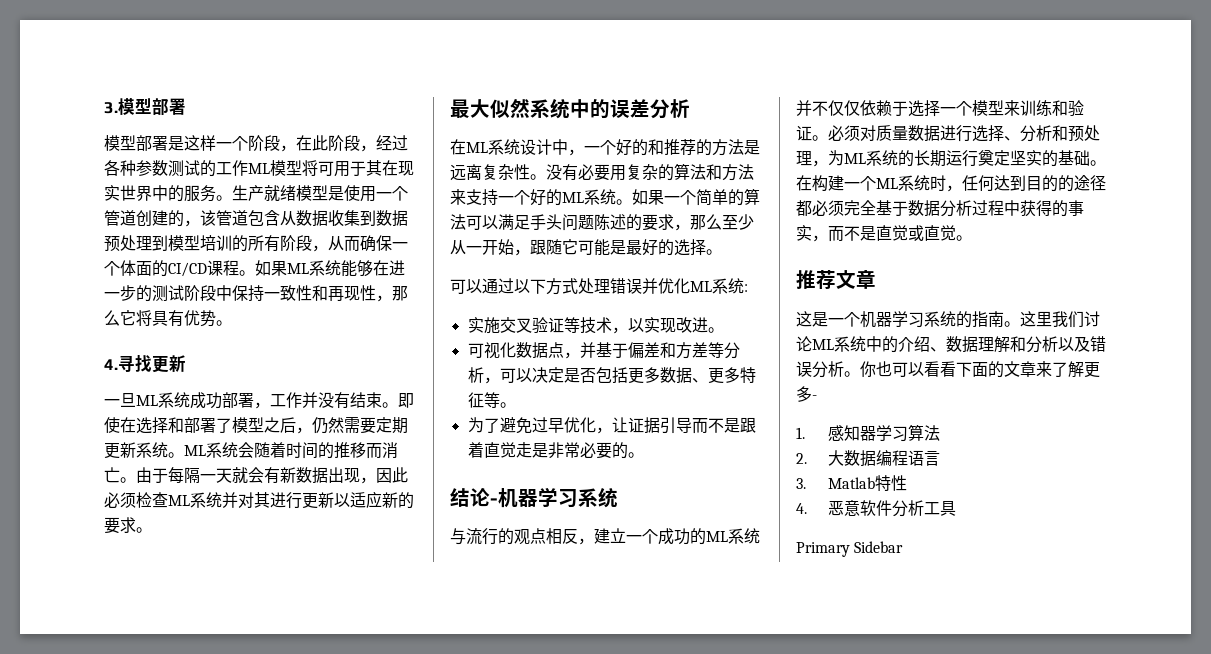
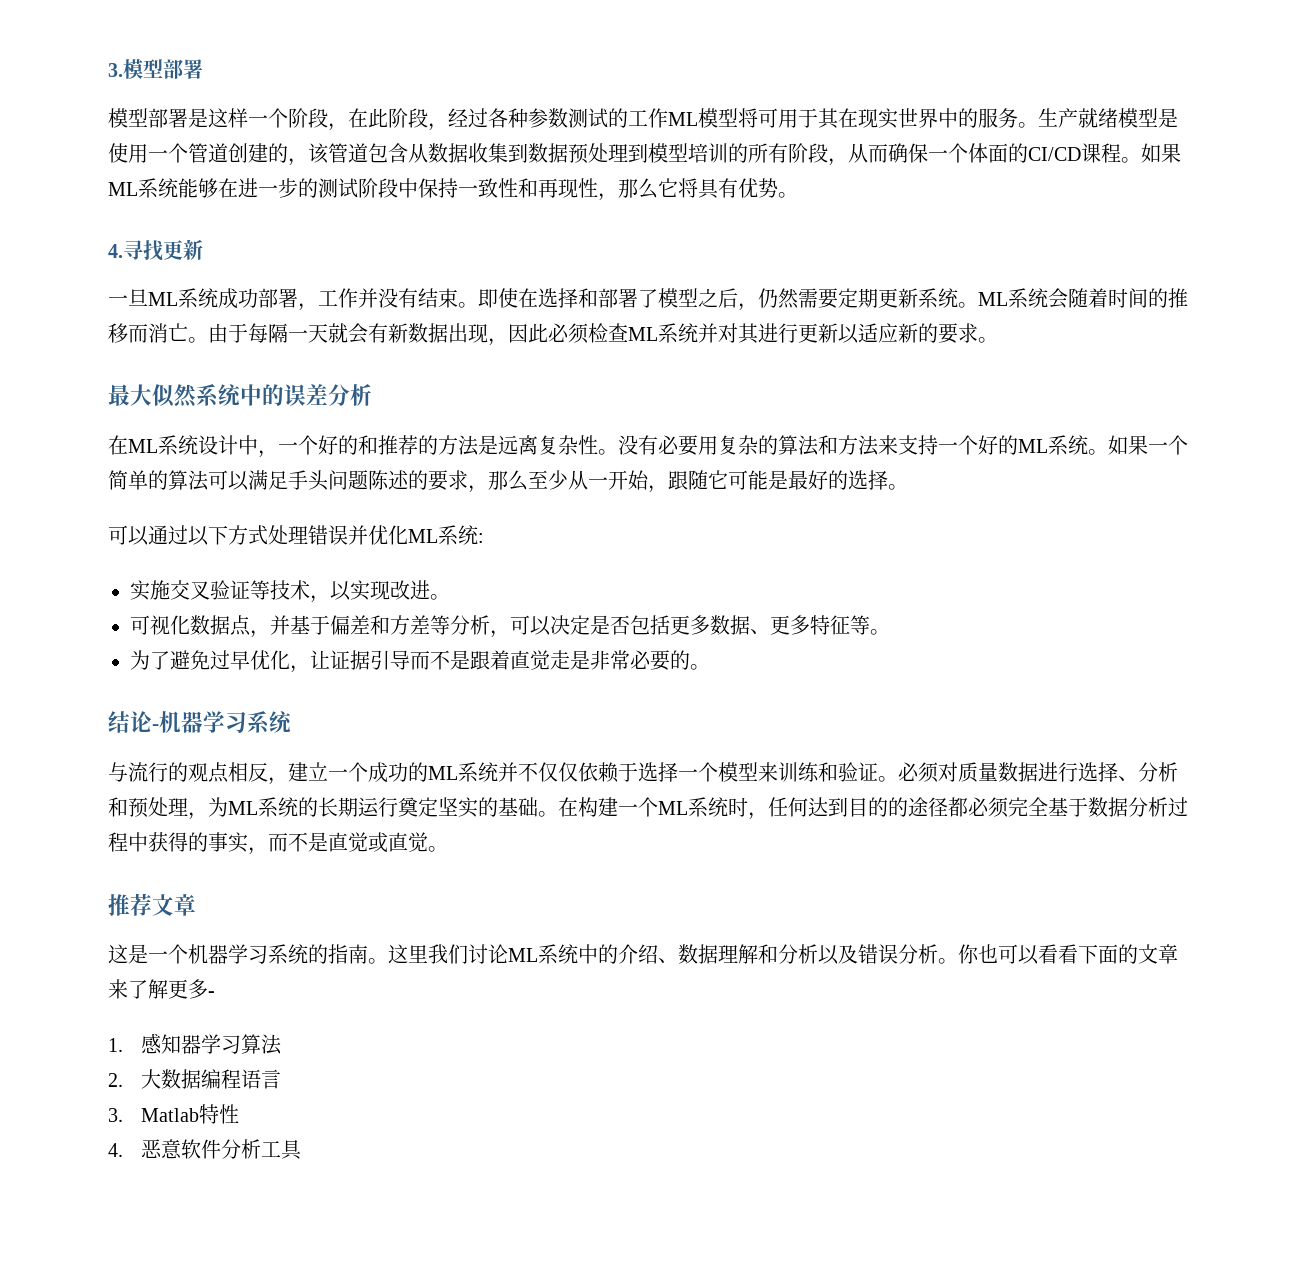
- Primary Sidebar

